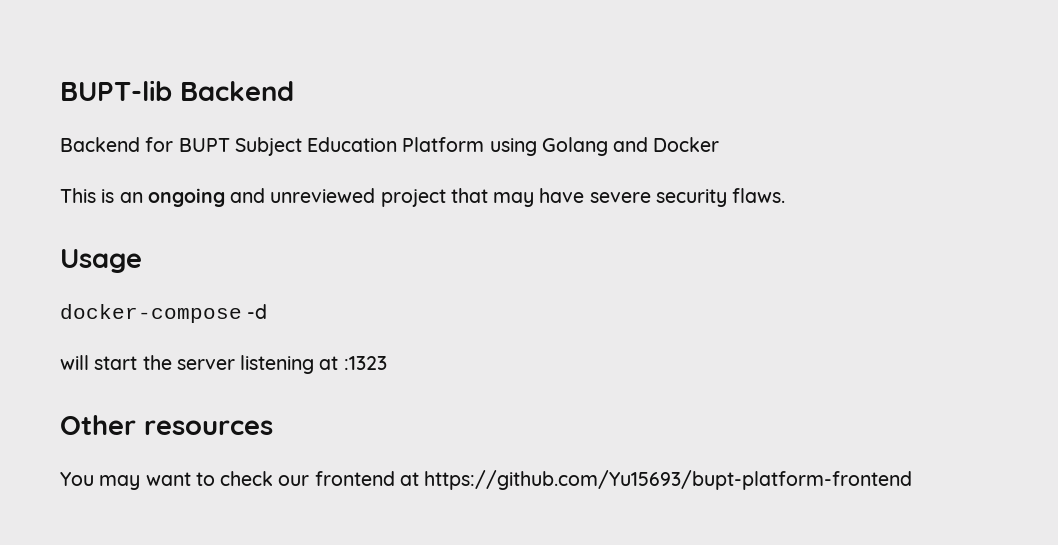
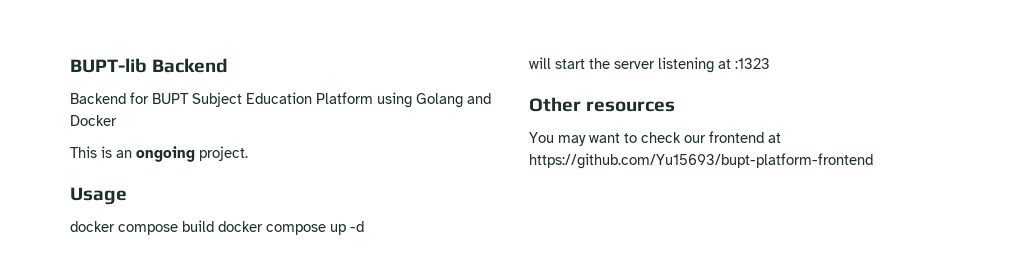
- This is an ongoing and unreviewed project that may have severe security flaws.
+ This is an ongoing project.
  Usage
- docker-compose -d
+ docker compose build docker compose up -d

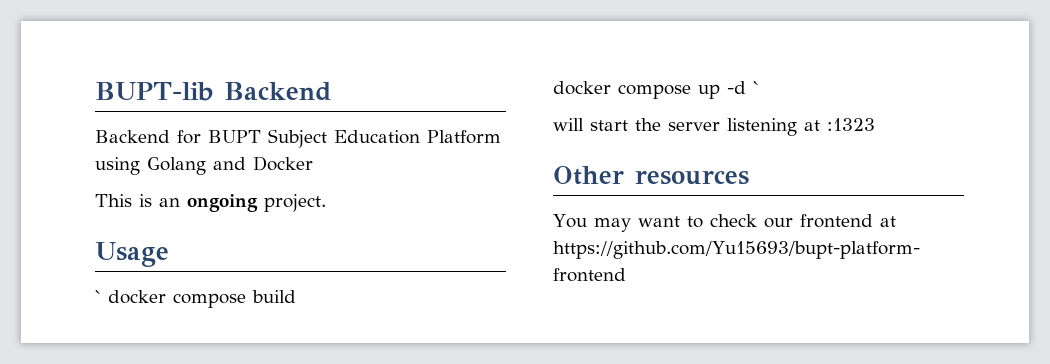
- docker compose build docker compose up -d
+ ` docker compose build
+ docker compose up -d `

